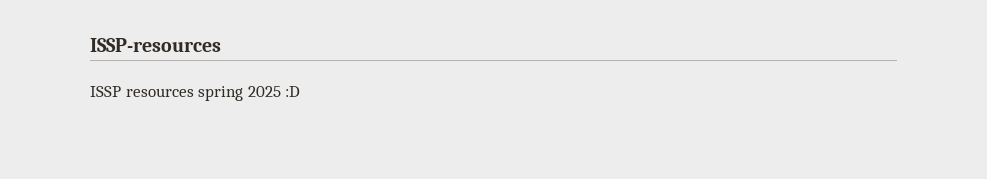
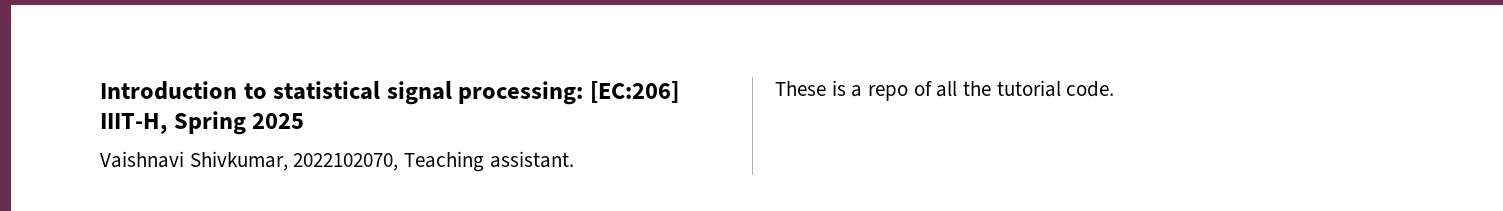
- ISSP-resources
- ISSP resources spring 2025 :D
+ Introduction to statistical signal processing: [EC:206] IIIT-H, Spring 2025
+ Vaishnavi Shivkumar, 2022102070, Teaching assistant.
+ These is a repo of all the tutorial code.

